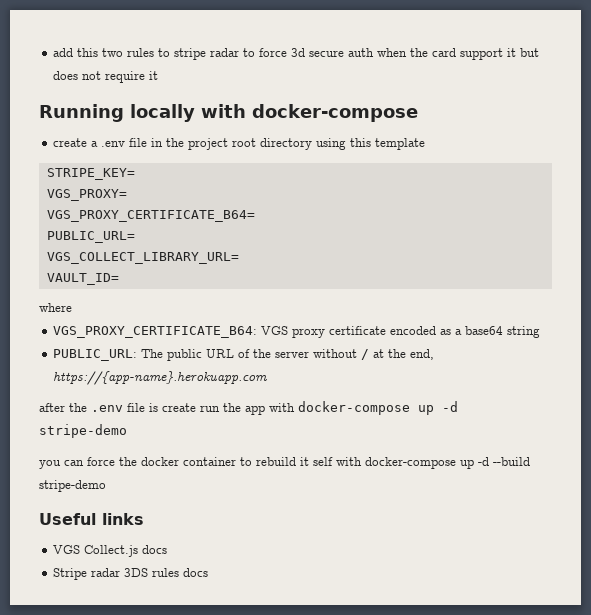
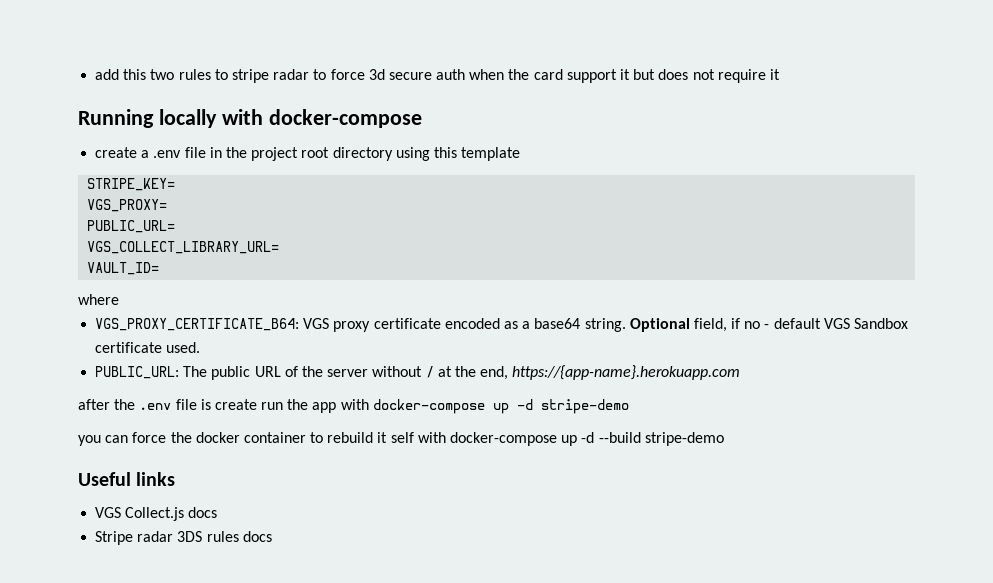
- VGS_PROXY_CERTIFICATE_B64=
- VGS_PROXY_CERTIFICATE_B64: VGS proxy certificate encoded as a base64 string
+ VGS_PROXY_CERTIFICATE_B64: VGS proxy certificate encoded as a base64 string. Optional field, if no - default VGS Sandbox certificate used.

